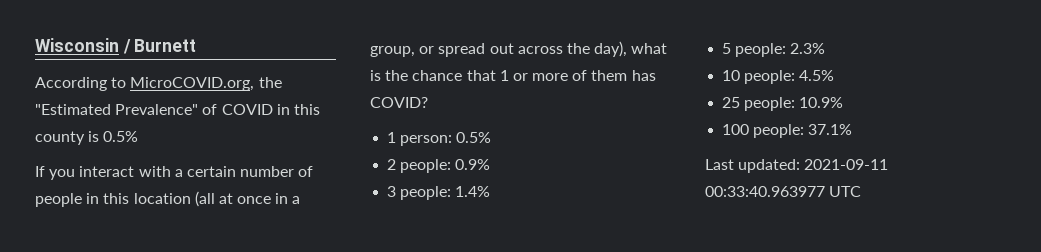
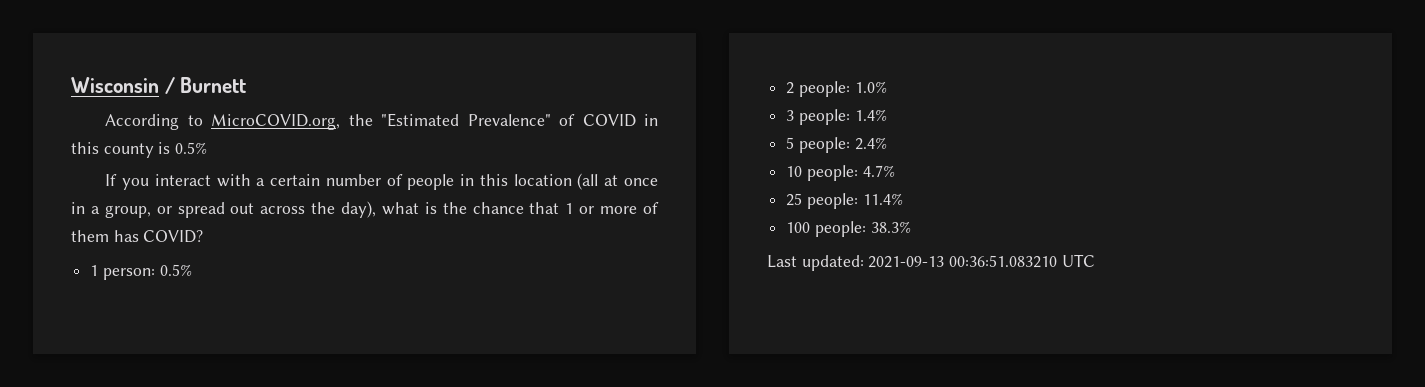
- 2 people: 0.9%
+ 2 people: 1.0%
- 5 people: 2.3%
+ 5 people: 2.4%
- 10 people: 4.5%
+ 10 people: 4.7%
- 25 people: 10.9%
+ 25 people: 11.4%
- 100 people: 37.1%
+ 100 people: 38.3%
- Last updated: 2021-09-11 00:33:40.963977 UTC
+ Last updated: 2021-09-13 00:36:51.083210 UTC

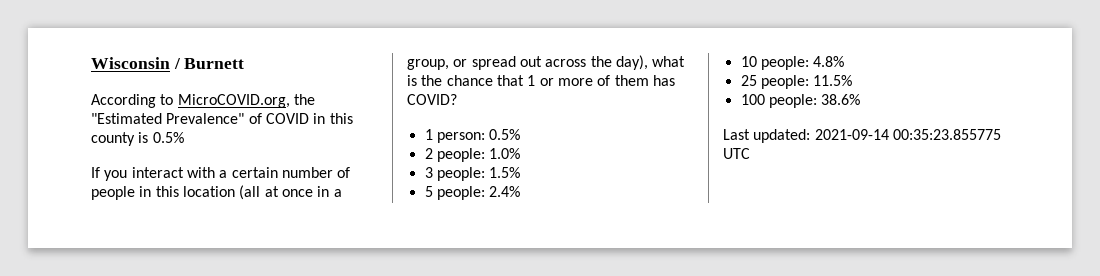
- 3 people: 1.4%
+ 3 people: 1.5%
- 10 people: 4.7%
+ 10 people: 4.8%
- 25 people: 11.4%
+ 25 people: 11.5%
- 100 people: 38.3%
+ 100 people: 38.6%
- Last updated: 2021-09-13 00:36:51.083210 UTC
+ Last updated: 2021-09-14 00:35:23.855775 UTC

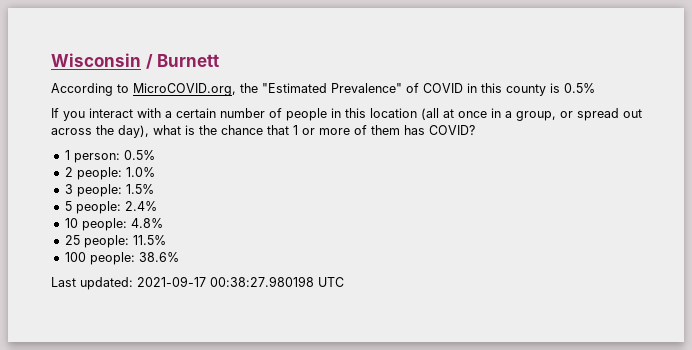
- Last updated: 2021-09-14 00:35:23.855775 UTC
+ Last updated: 2021-09-17 00:38:27.980198 UTC

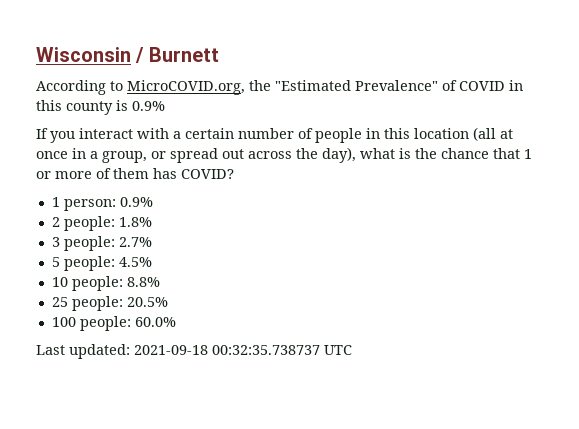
- According to MicroCOVID.org, the "Estimated Prevalence" of COVID in this county is 0.5%
+ According to MicroCOVID.org, the "Estimated Prevalence" of COVID in this county is 0.9%
- 1 person: 0.5%
+ 1 person: 0.9%
- 2 people: 1.0%
+ 2 people: 1.8%
- 3 people: 1.5%
+ 3 people: 2.7%
- 5 people: 2.4%
+ 5 people: 4.5%
- 10 people: 4.8%
+ 10 people: 8.8%
- 25 people: 11.5%
+ 25 people: 20.5%
- 100 people: 38.6%
+ 100 people: 60.0%
- Last updated: 2021-09-17 00:38:27.980198 UTC
+ Last updated: 2021-09-18 00:32:35.738737 UTC

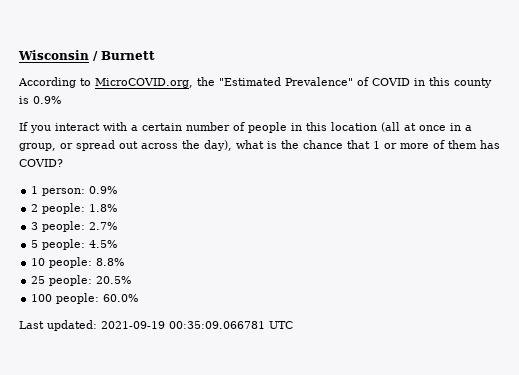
- Last updated: 2021-09-18 00:32:35.738737 UTC
+ Last updated: 2021-09-19 00:35:09.066781 UTC

